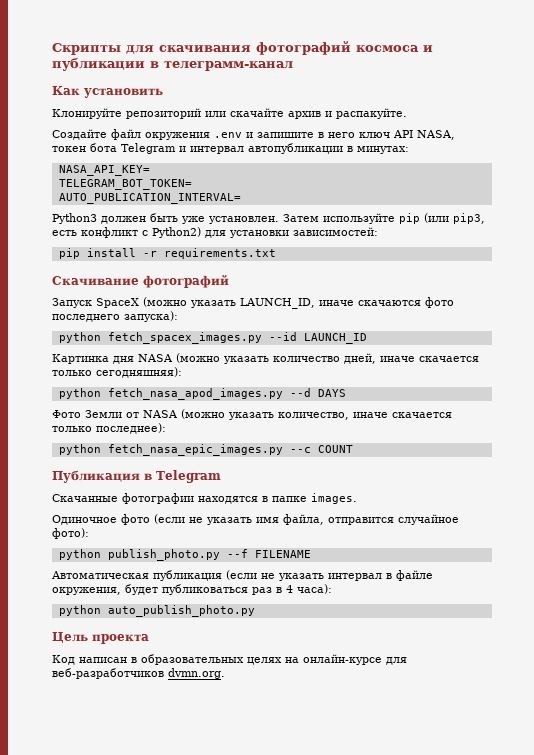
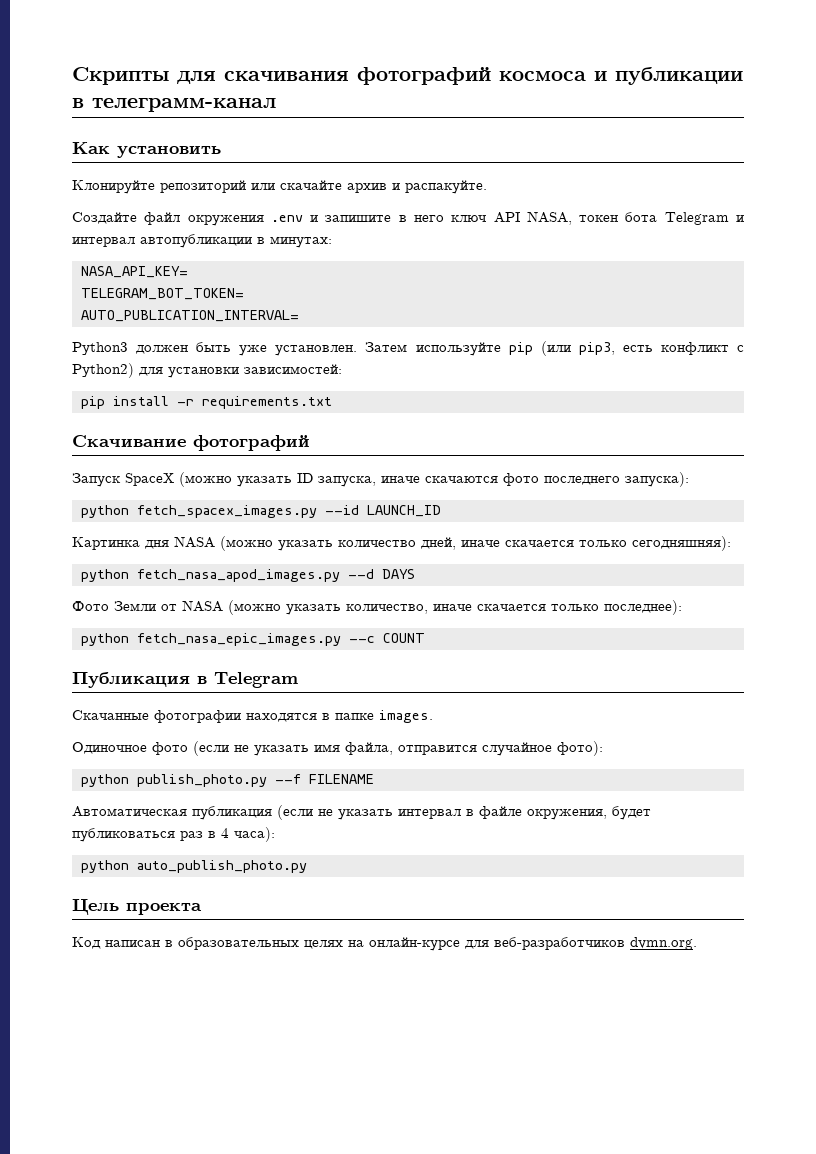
- Запуск SpaceX (можно указать LAUNCH_ID, иначе скачаются фото последнего запуска):
+ Запуск SpaceX (можно указать ID запуска, иначе скачаются фото последнего запуска):

